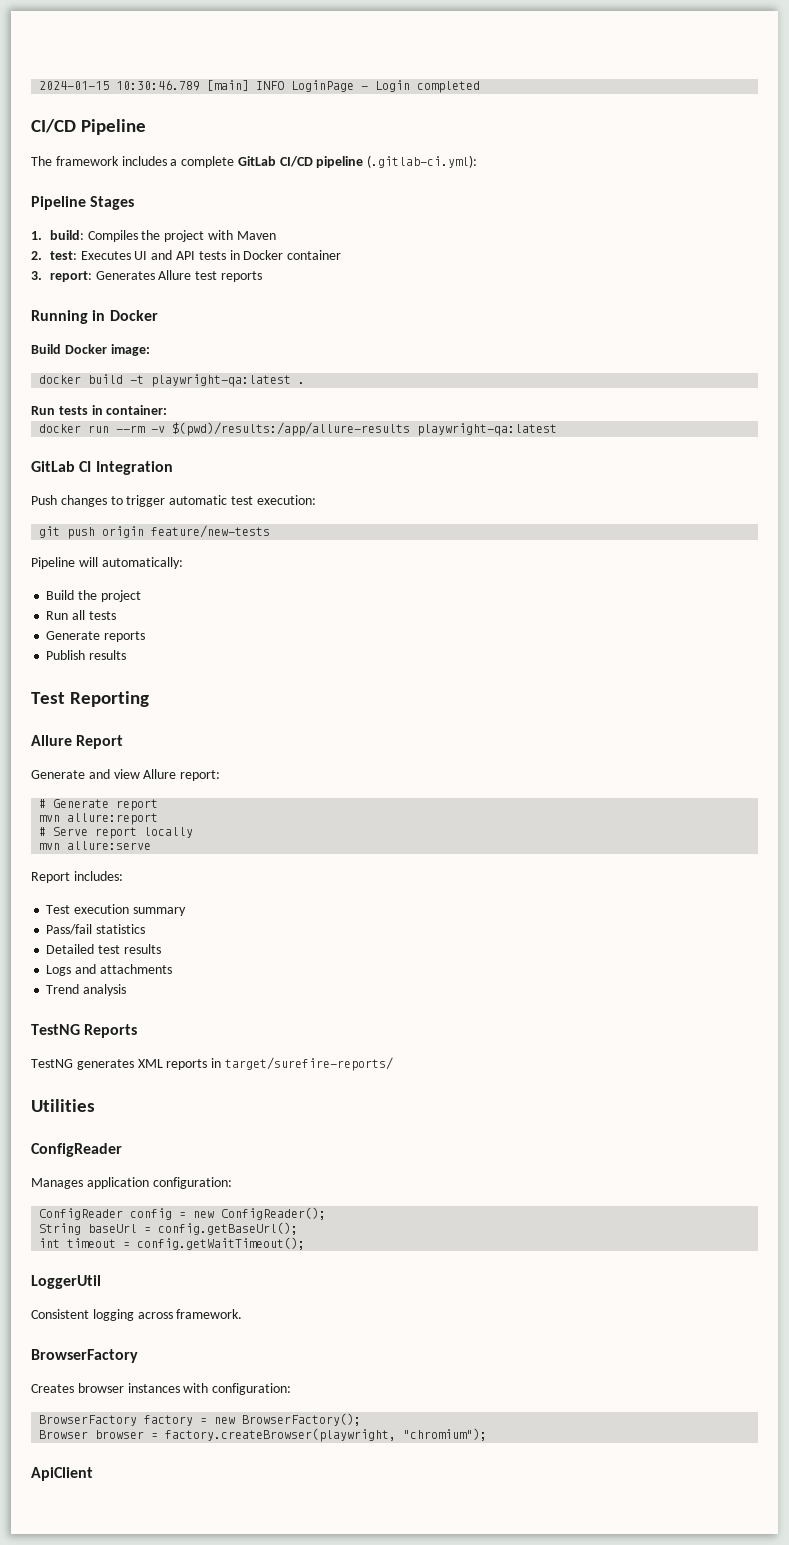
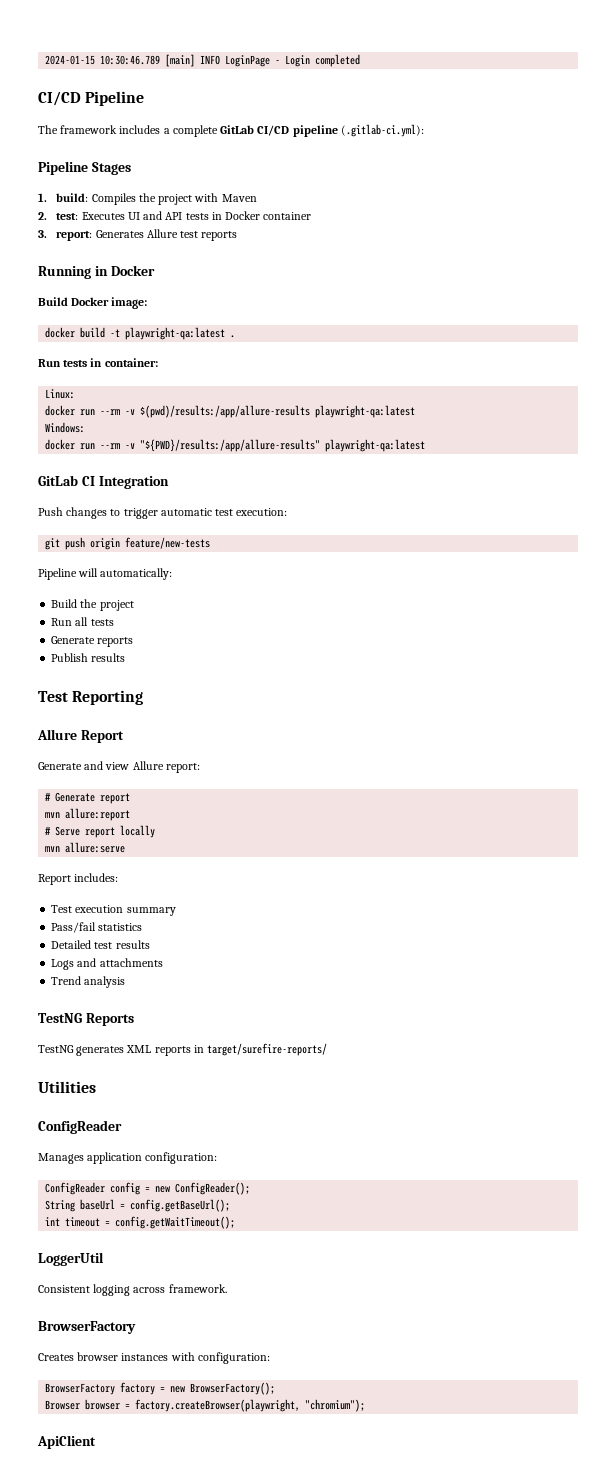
+ Linux:
+ Windows:
+ docker run --rm -v "${PWD}/results:/app/allure-results" playwright-qa:latest

